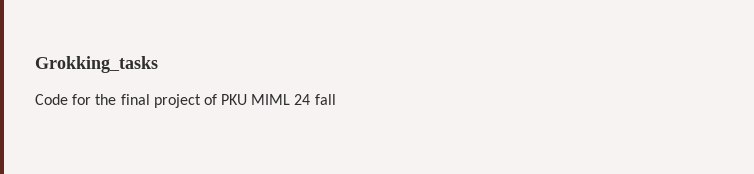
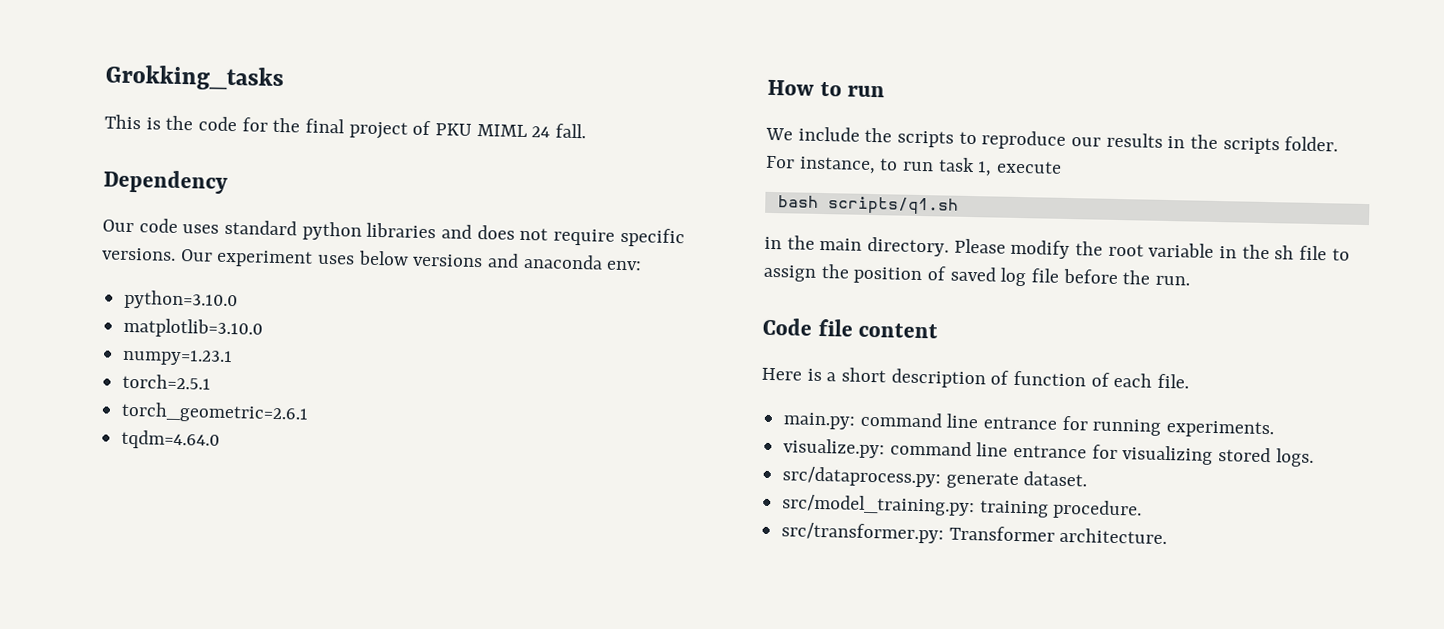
- Code for the final project of PKU MIML 24 fall
+ This is the code for the final project of PKU MIML 24 fall.
+ Dependency
+ Our code uses standard python libraries and does not require specific versions. Our experiment uses below versions and anaconda env:
+ python=3.10.0
+ matplotlib=3.10.0
+ numpy=1.23.1
+ torch=2.5.1
+ torch_geometric=2.6.1
+ tqdm=4.64.0
+ How to run
+ We include the scripts to reproduce our results in the scripts folder. For instance, to run task 1, execute
+ bash scripts/q1.sh
+ in the main directory. Please modify the root variable in the sh file to assign the position of saved log file before the run.
+ Code file content
+ Here is a short description of function of each file.
+ main.py: command line entrance for running experiments.
+ visualize.py: command line entrance for visualizing stored logs.
+ src/dataprocess.py: generate dataset.
+ src/model_training.py: training procedure.
+ src/transformer.py: Transformer architecture.

